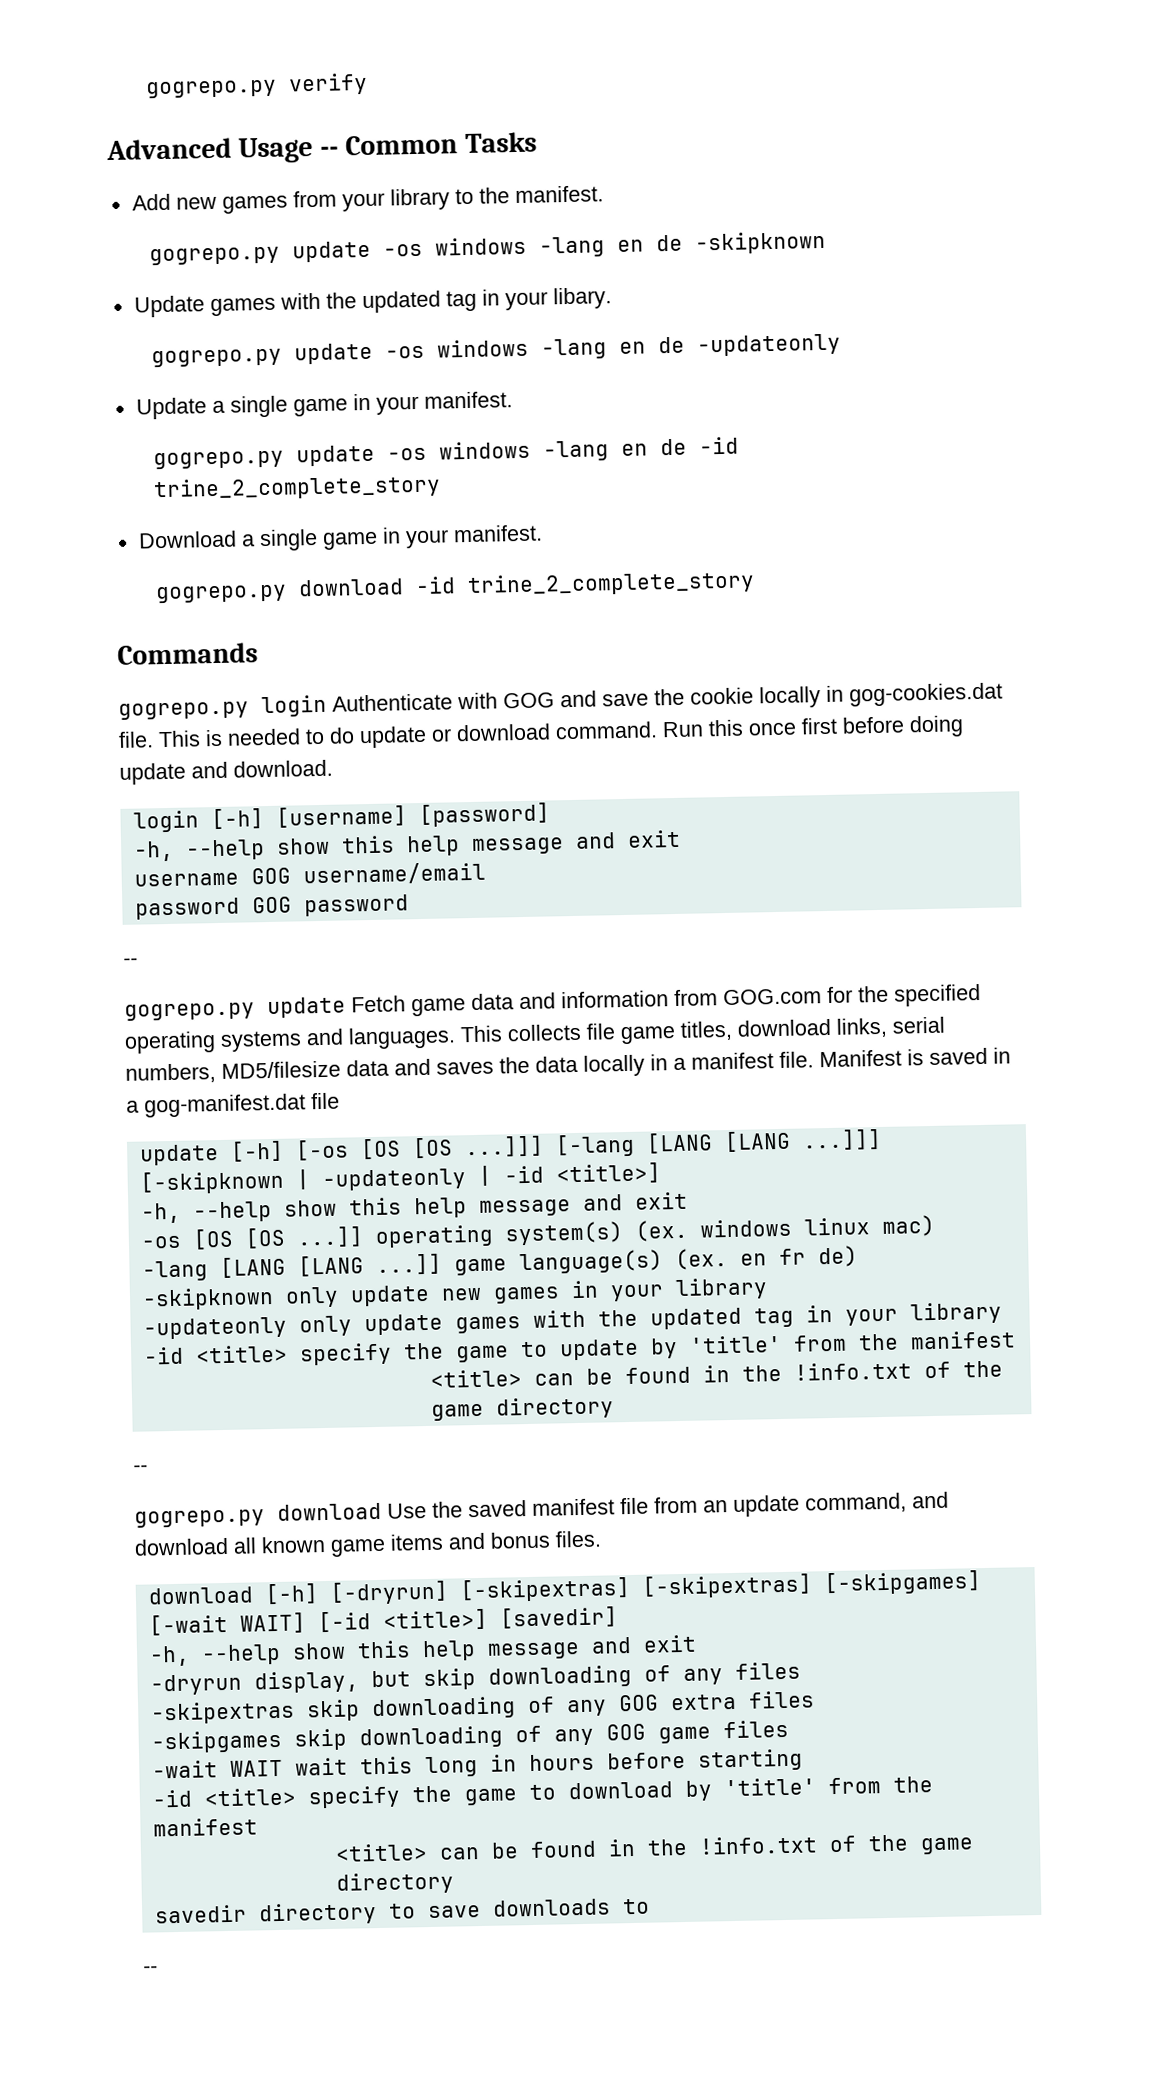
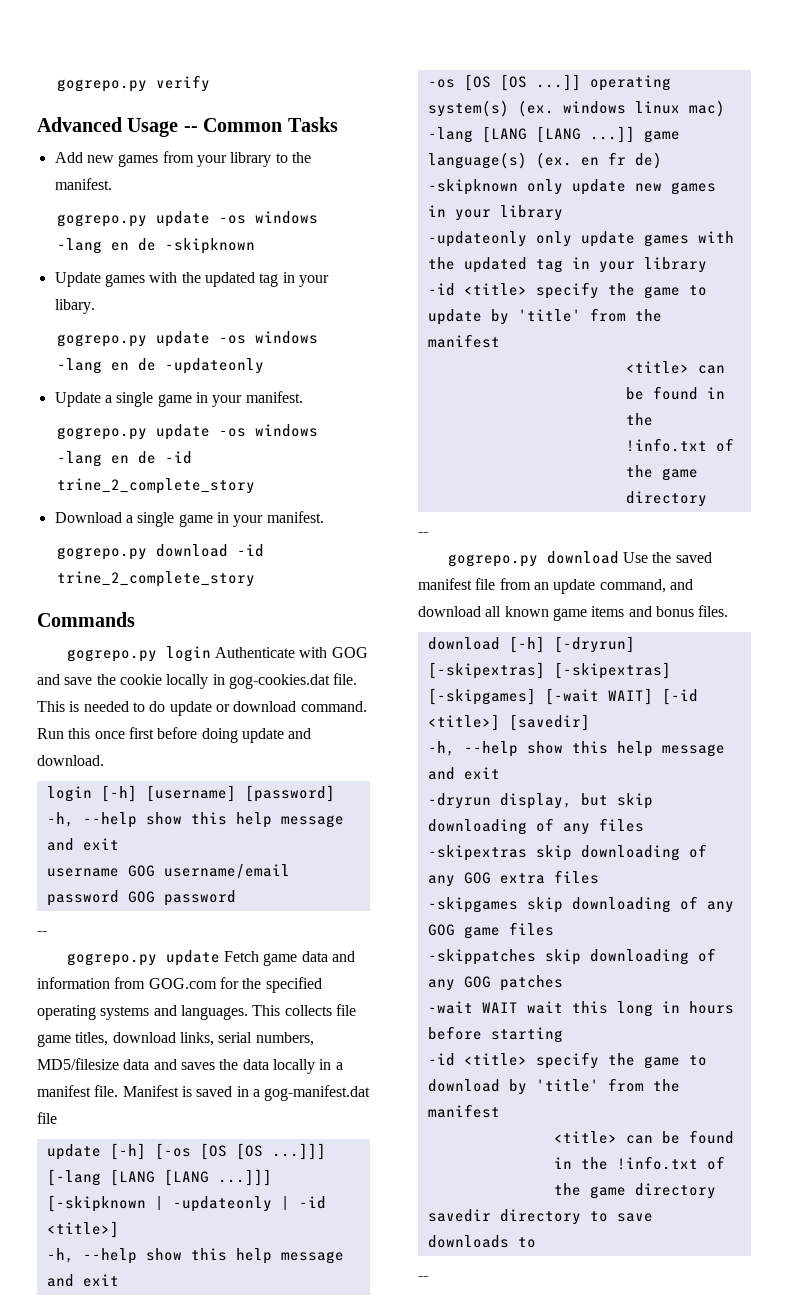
+ -skippatches skip downloading of any GOG patches

